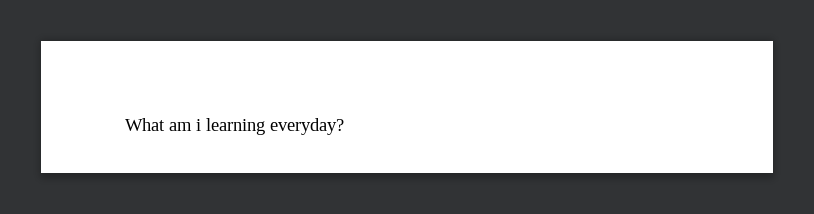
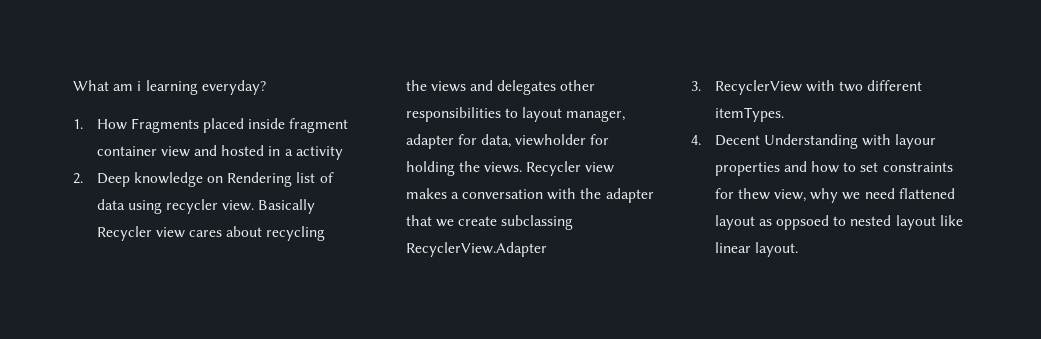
+ 1. How Fragments placed inside fragment container view and hosted in a activity
+ 2. Deep knowledge on Rendering list of data using recycler view. Basically Recycler view cares about recycling the views and delegates other responsibilities to layout manager, adapter for data, viewholder for holding the views. Recycler view makes a conversation with the adapter that we create subclassing RecyclerView.Adapter
+ 3. RecyclerView with two different itemTypes.
+ 4. Decent Understanding with layour properties and how to set constraints for thew view, why we need flattened layout as oppsoed to nested layout like linear layout.

